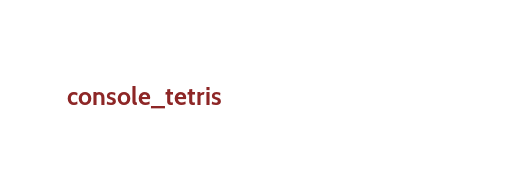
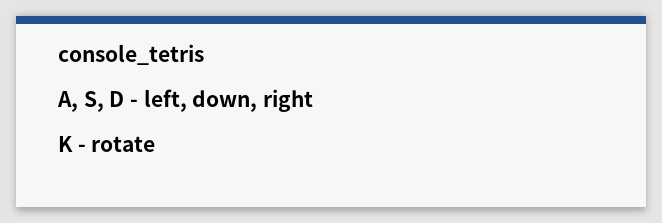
+ A, S, D - left, down, right
+ K - rotate

